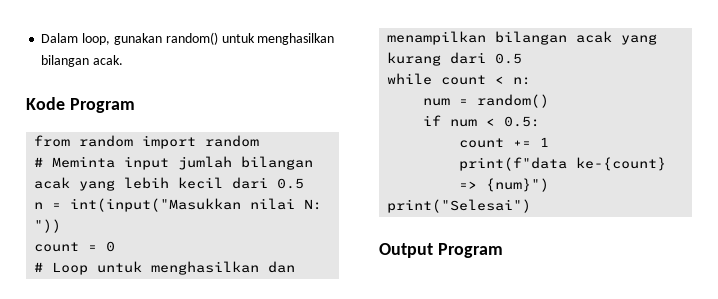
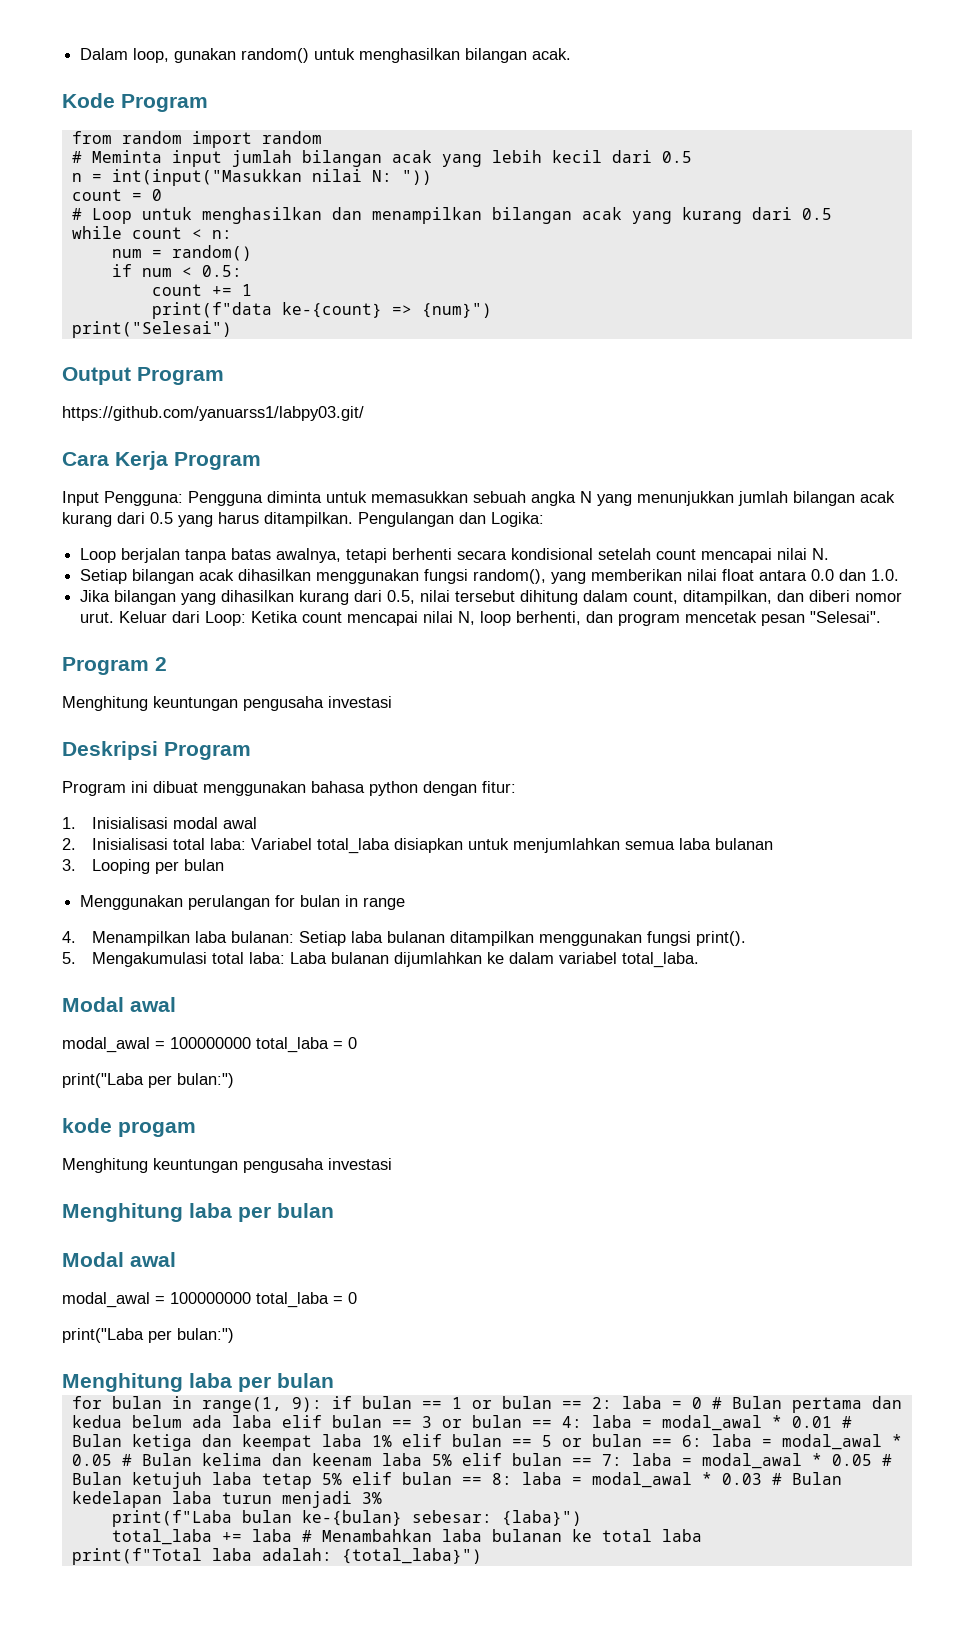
+ https://github.com/yanuarss1/labpy03.git/
+ Cara Kerja Program
+ Input Pengguna: Pengguna diminta untuk memasukkan sebuah angka N yang menunjukkan jumlah bilangan acak kurang dari 0.5 yang harus ditampilkan. Pengulangan dan Logika:
+ Loop berjalan tanpa batas awalnya, tetapi berhenti secara kondisional setelah count mencapai nilai N.
+ Setiap bilangan acak dihasilkan menggunakan fungsi random(), yang memberikan nilai float antara 0.0 dan 1.0.
+ Jika bilangan yang dihasilkan kurang dari 0.5, nilai tersebut dihitung dalam count, ditampilkan, dan diberi nomor urut. Keluar dari Loop: Ketika count mencapai nilai N, loop berhenti, dan program mencetak pesan "Selesai".
+ Program 2
+ Menghitung keuntungan pengusaha investasi
+ Deskripsi Program
+ Program ini dibuat menggunakan bahasa python dengan fitur:
+ 1. Inisialisasi modal awal
+ 2. Inisialisasi total laba: Variabel total_laba disiapkan untuk menjumlahkan semua laba bulanan
+ 3. Looping per bulan
+ Menggunakan perulangan for bulan in range
+ 4. Menampilkan laba bulanan: Setiap laba bulanan ditampilkan menggunakan fungsi print().
+ 5. Mengakumulasi total laba: Laba bulanan dijumlahkan ke dalam variabel total_laba.
+ Modal awal
+ modal_awal = 100000000 total_laba = 0
+ print("Laba per bulan:")
+ kode progam
+ Menghitung keuntungan pengusaha investasi
+ Menghitung laba per bulan
+ Modal awal
+ modal_awal = 100000000 total_laba = 0
+ print("Laba per bulan:")
+ Menghitung laba per bulan
+ for bulan in range(1, 9): if bulan == 1 or bulan == 2: laba = 0 # Bulan pertama dan kedua belum ada laba elif bulan == 3 or bulan == 4: laba = modal_awal * 0.01 # Bulan ketiga dan keempat laba 1% elif bulan == 5 or bulan == 6: laba = modal_awal * 0.05 # Bulan kelima dan keenam laba 5% elif bulan == 7: laba = modal_awal * 0.05 # Bulan ketujuh laba tetap 5% elif bulan == 8: laba = modal_awal * 0.03 # Bulan kedelapan laba turun menjadi 3%
+ print(f"Laba bulan ke-{bulan} sebesar: {laba}")
+ total_laba += laba # Menambahkan laba bulanan ke total laba
+ print(f"Total laba adalah: {total_laba}")

